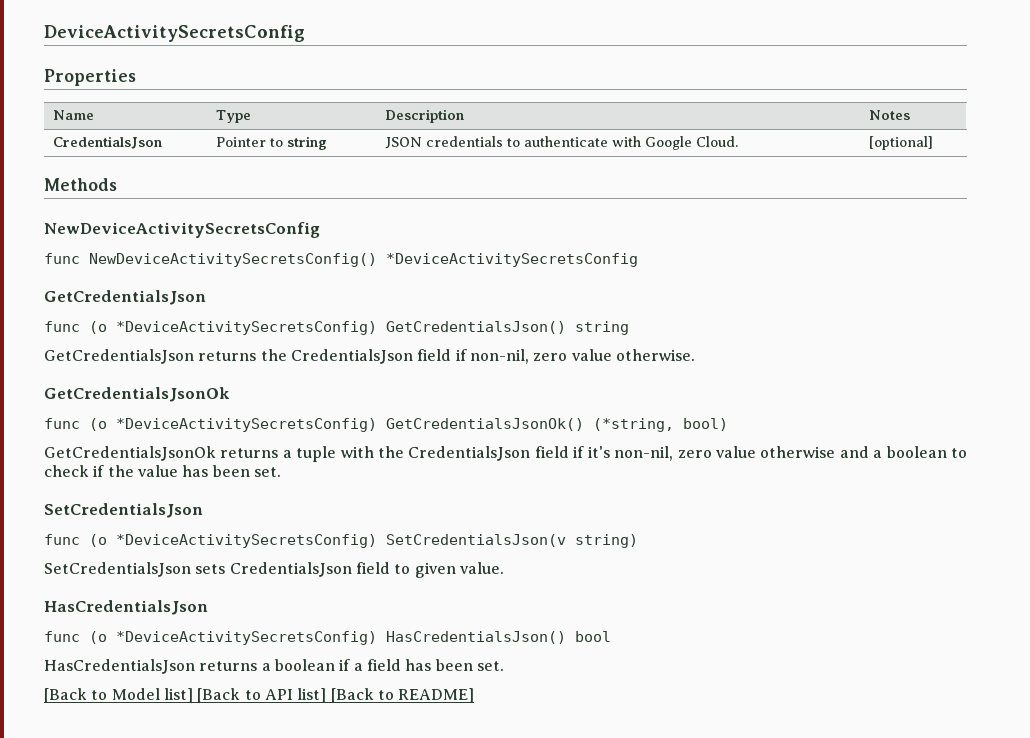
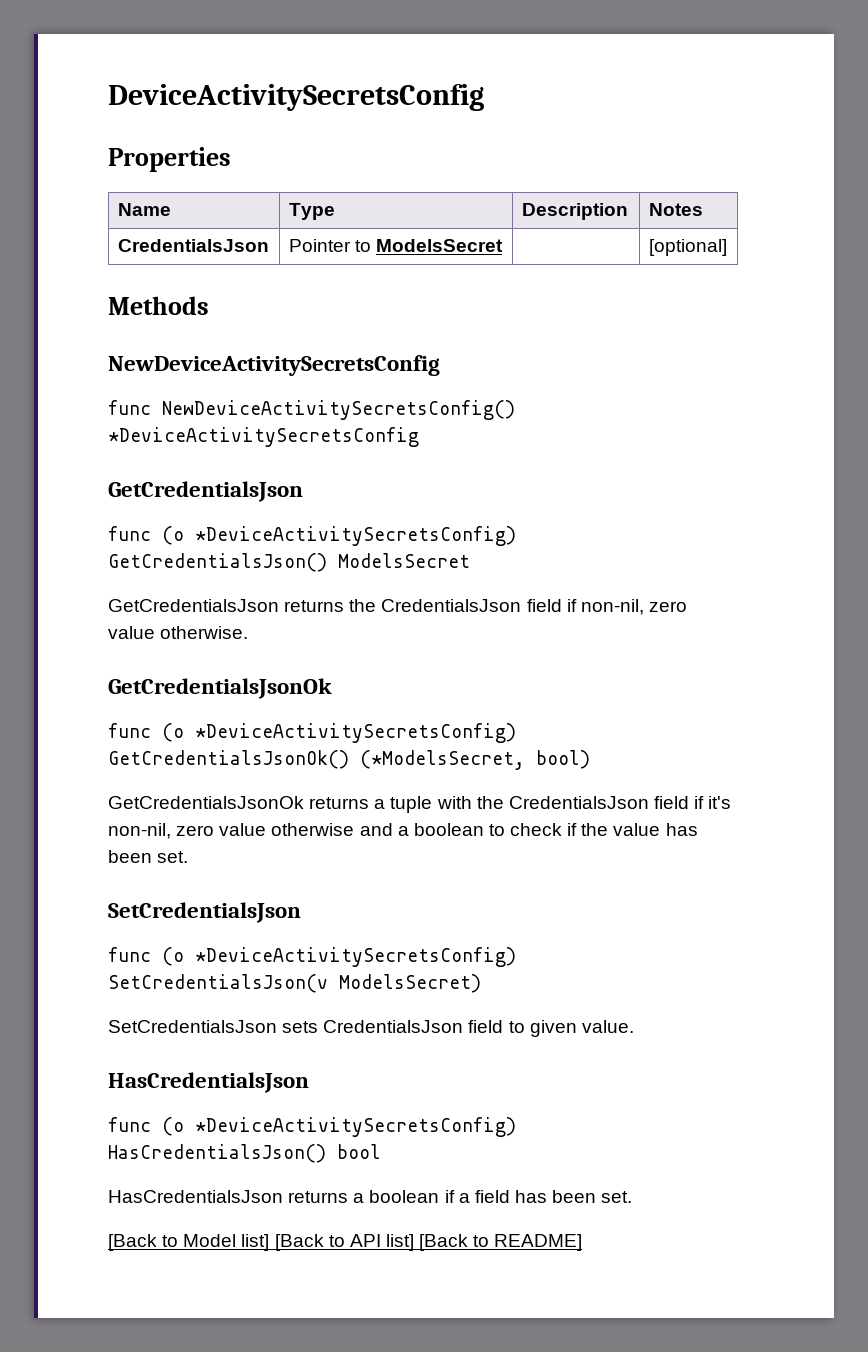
- CredentialsJson | Pointer to string | JSON credentials to authenticate with Google Cloud. | [optional]
+ CredentialsJson | Pointer to ModelsSecret | | [optional]
- func (o *DeviceActivitySecretsConfig) GetCredentialsJson() string
+ func (o *DeviceActivitySecretsConfig) GetCredentialsJson() ModelsSecret
- func (o *DeviceActivitySecretsConfig) GetCredentialsJsonOk() (*string, bool)
+ func (o *DeviceActivitySecretsConfig) GetCredentialsJsonOk() (*ModelsSecret, bool)
- func (o *DeviceActivitySecretsConfig) SetCredentialsJson(v string)
+ func (o *DeviceActivitySecretsConfig) SetCredentialsJson(v ModelsSecret)

